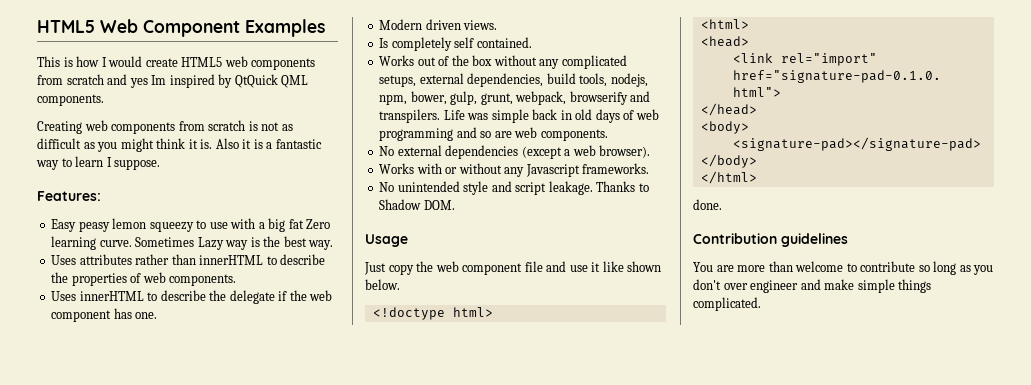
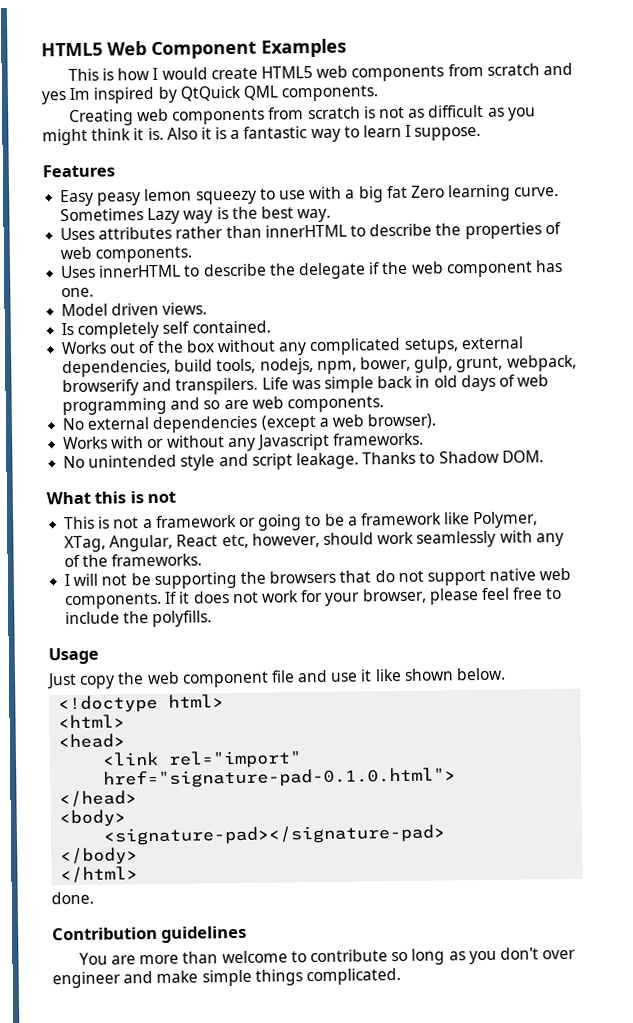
- Features:
+ Features
- Modern driven views.
+ Model driven views.
+ What this is not
+ This is not a framework or going to be a framework like Polymer, XTag, Angular, React etc, however, should work seamlessly with any of the frameworks.
+ I will not be supporting the browsers that do not support native web components. If it does not work for your browser, please feel free to include the polyfills.

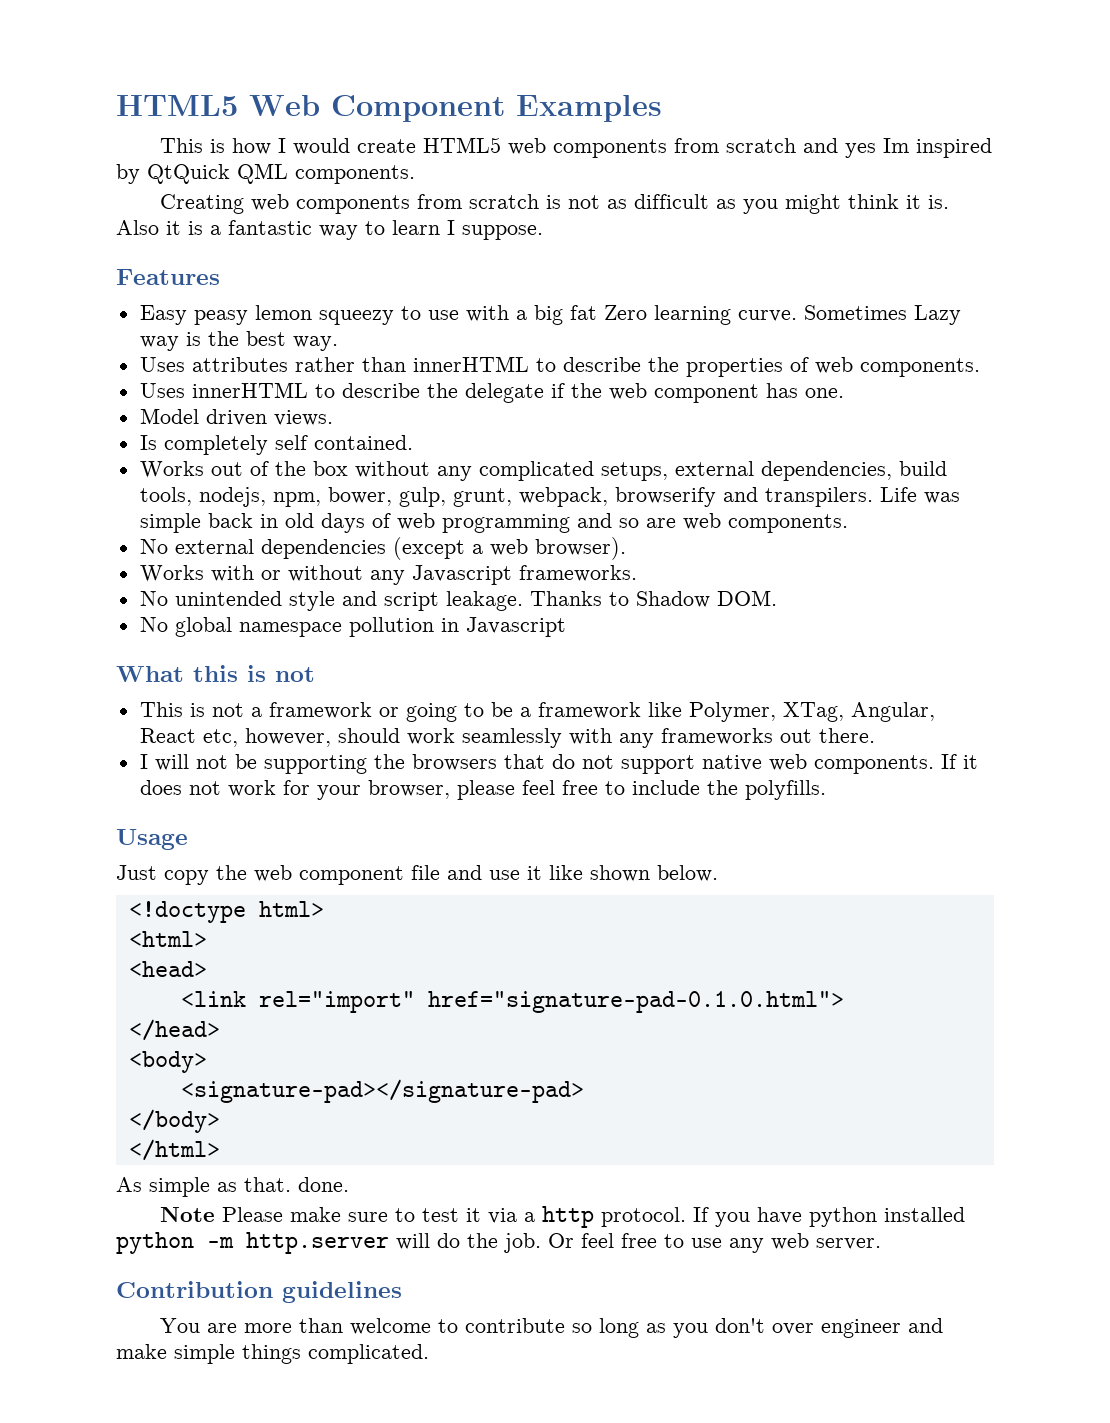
+ No global namespace pollution in Javascript
- This is not a framework or going to be a framework like Polymer, XTag, Angular, React etc, however, should work seamlessly with any of the frameworks.
+ This is not a framework or going to be a framework like Polymer, XTag, Angular, React etc, however, should work seamlessly with any frameworks out there.
- done.
+ As simple as that. done.
+ Note Please make sure to test it via a http protocol. If you have python installed python -m http.server will do the job. Or feel free to use any web server.

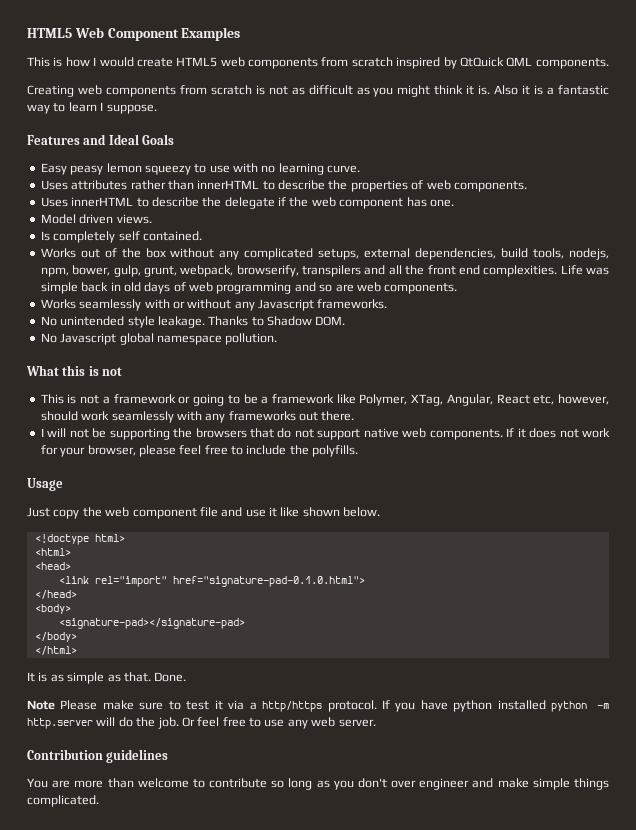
- This is how I would create HTML5 web components from scratch and yes Im inspired by QtQuick QML components.
+ This is how I would create HTML5 web components from scratch inspired by QtQuick QML components.
- Features
+ Features and Ideal Goals
- Easy peasy lemon squeezy to use with a big fat Zero learning curve. Sometimes Lazy way is the best way.
+ Easy peasy lemon squeezy to use with no learning curve.
- Works out of the box without any complicated setups, external dependencies, build tools, nodejs, npm, bower, gulp, grunt, webpack, browserify and transpilers.
+ Works out of the box without any complicated setups, external dependencies, build tools, nodejs, npm, bower, gulp, grunt, webpack, browserify, transpilers and all the front end complexities.
- No external dependencies (except a web browser).
- Works with or without any Javascript frameworks.
+ Works seamlessly with or without any Javascript frameworks.
- No unintended style and script leakage.
+ No unintended style leakage.
- No global namespace pollution in Javascript
+ No Javascript global namespace pollution.
- As simple as that. done.
+ It is as simple as that. Done.
- Note Please make sure to test it via a http protocol.
+ Note Please make sure to test it via a http/https protocol.

